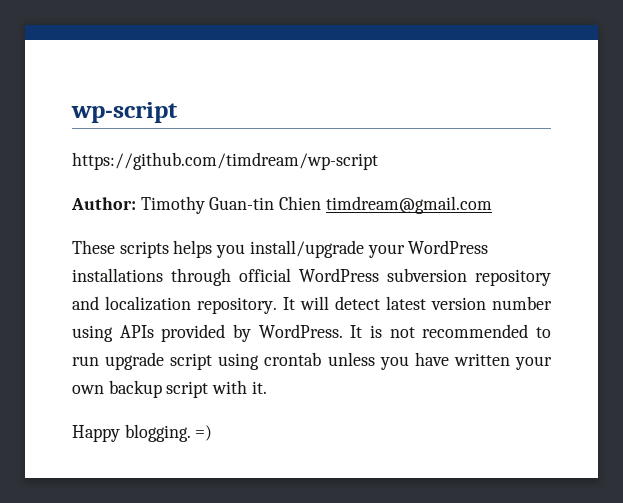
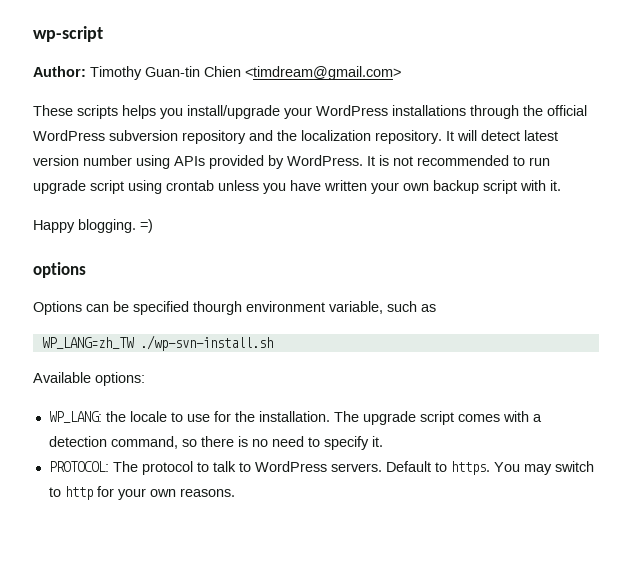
- https://github.com/timdream/wp-script
- Author: Timothy Guan-tin Chien timdream@gmail.com
+ Author: Timothy Guan-tin Chien <timdream@gmail.com>
- These scripts helps you install/upgrade your WordPress installations through official WordPress subversion repository and localization repository.
+ These scripts helps you install/upgrade your WordPress installations through the official WordPress subversion repository and the localization repository.
+ options
+ Options can be specified thourgh environment variable, such as
+ WP_LANG=zh_TW ./wp-svn-install.sh
+ Available options:
+ WP_LANG: the locale to use for the installation. The upgrade script comes with a detection command, so there is no need to specify it.
+ PROTOCOL: The protocol to talk to WordPress servers. Default to https. You may switch to http for your own reasons.

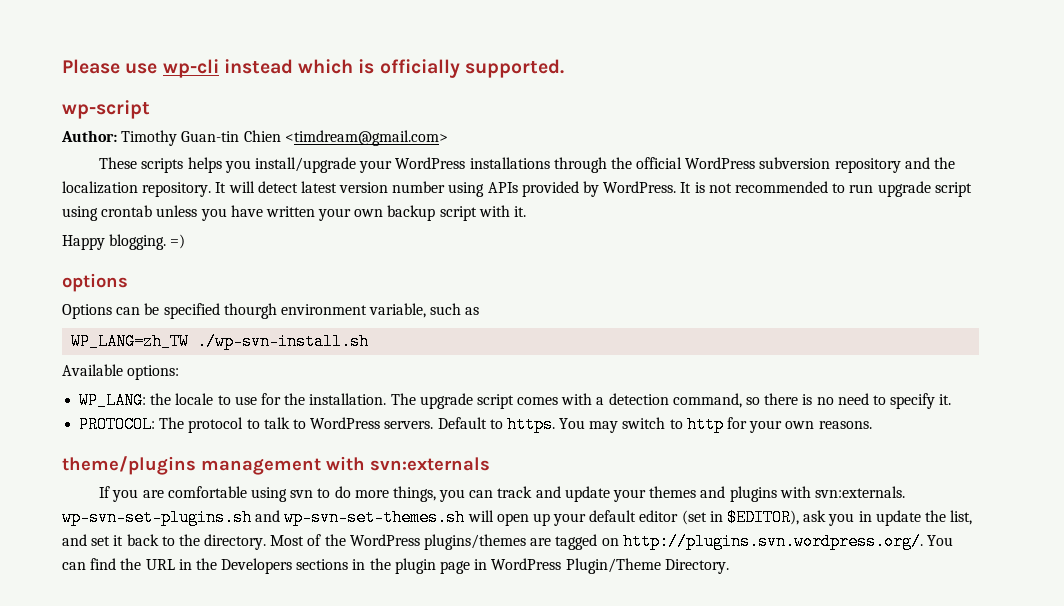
+ Please use wp-cli instead which is officially supported.
+ theme/plugins management with svn:externals
+ If you are comfortable using svn to do more things, you can track and update your themes and plugins with svn:externals. wp-svn-set-plugins.sh and wp-svn-set-themes.sh will open up your default editor (set in $EDITOR), ask you in update the list, and set it back to the directory. Most of the WordPress plugins/themes are tagged on http://plugins.svn.wordpress.org/. You can find the URL in the Developers sections in the plugin page in WordPress Plugin/Theme Directory.

